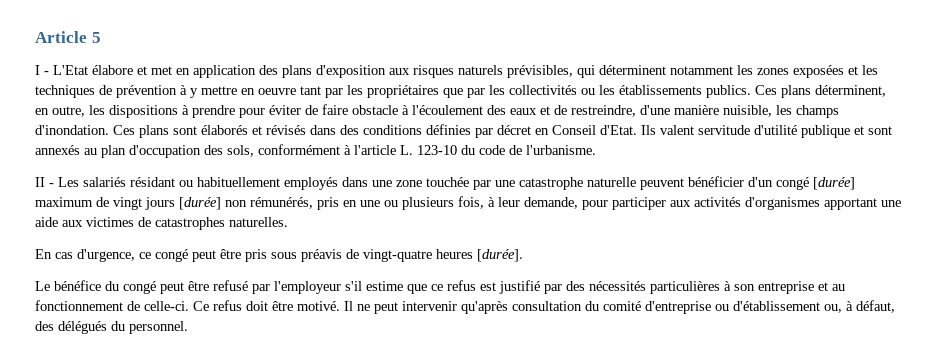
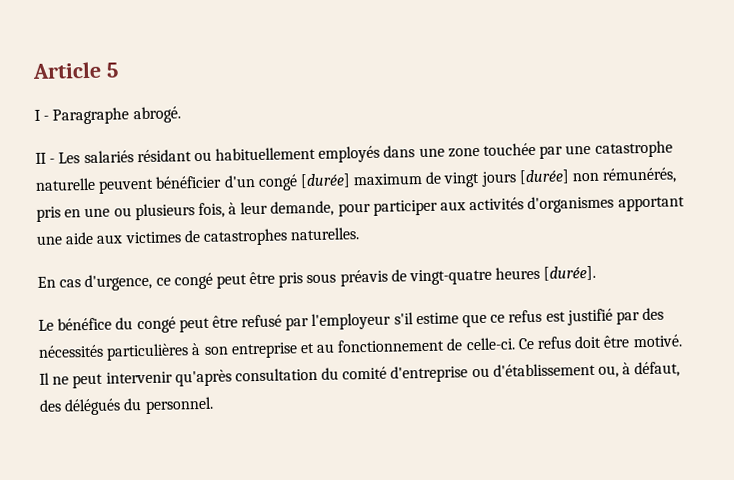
- I - L'Etat élabore et met en application des plans d'exposition aux risques naturels prévisibles, qui déterminent notamment les zones exposées et les techniques de prévention à y mettre en oeuvre tant par les propriétaires que par les collectivités ou les établissements publics. Ces plans déterminent, en outre, les dispositions à prendre pour éviter de faire obstacle à l'écoulement des eaux et de restreindre, d'une manière nuisible, les champs d'inondation. Ces plans sont élaborés et révisés dans des conditions définies par décret en Conseil d'Etat. Ils valent servitude d'utilité publique et sont annexés au plan d'occupation des sols, conformément à l'article L. 123-10 du code de l'urbanisme.
+ I - Paragraphe abrogé.

